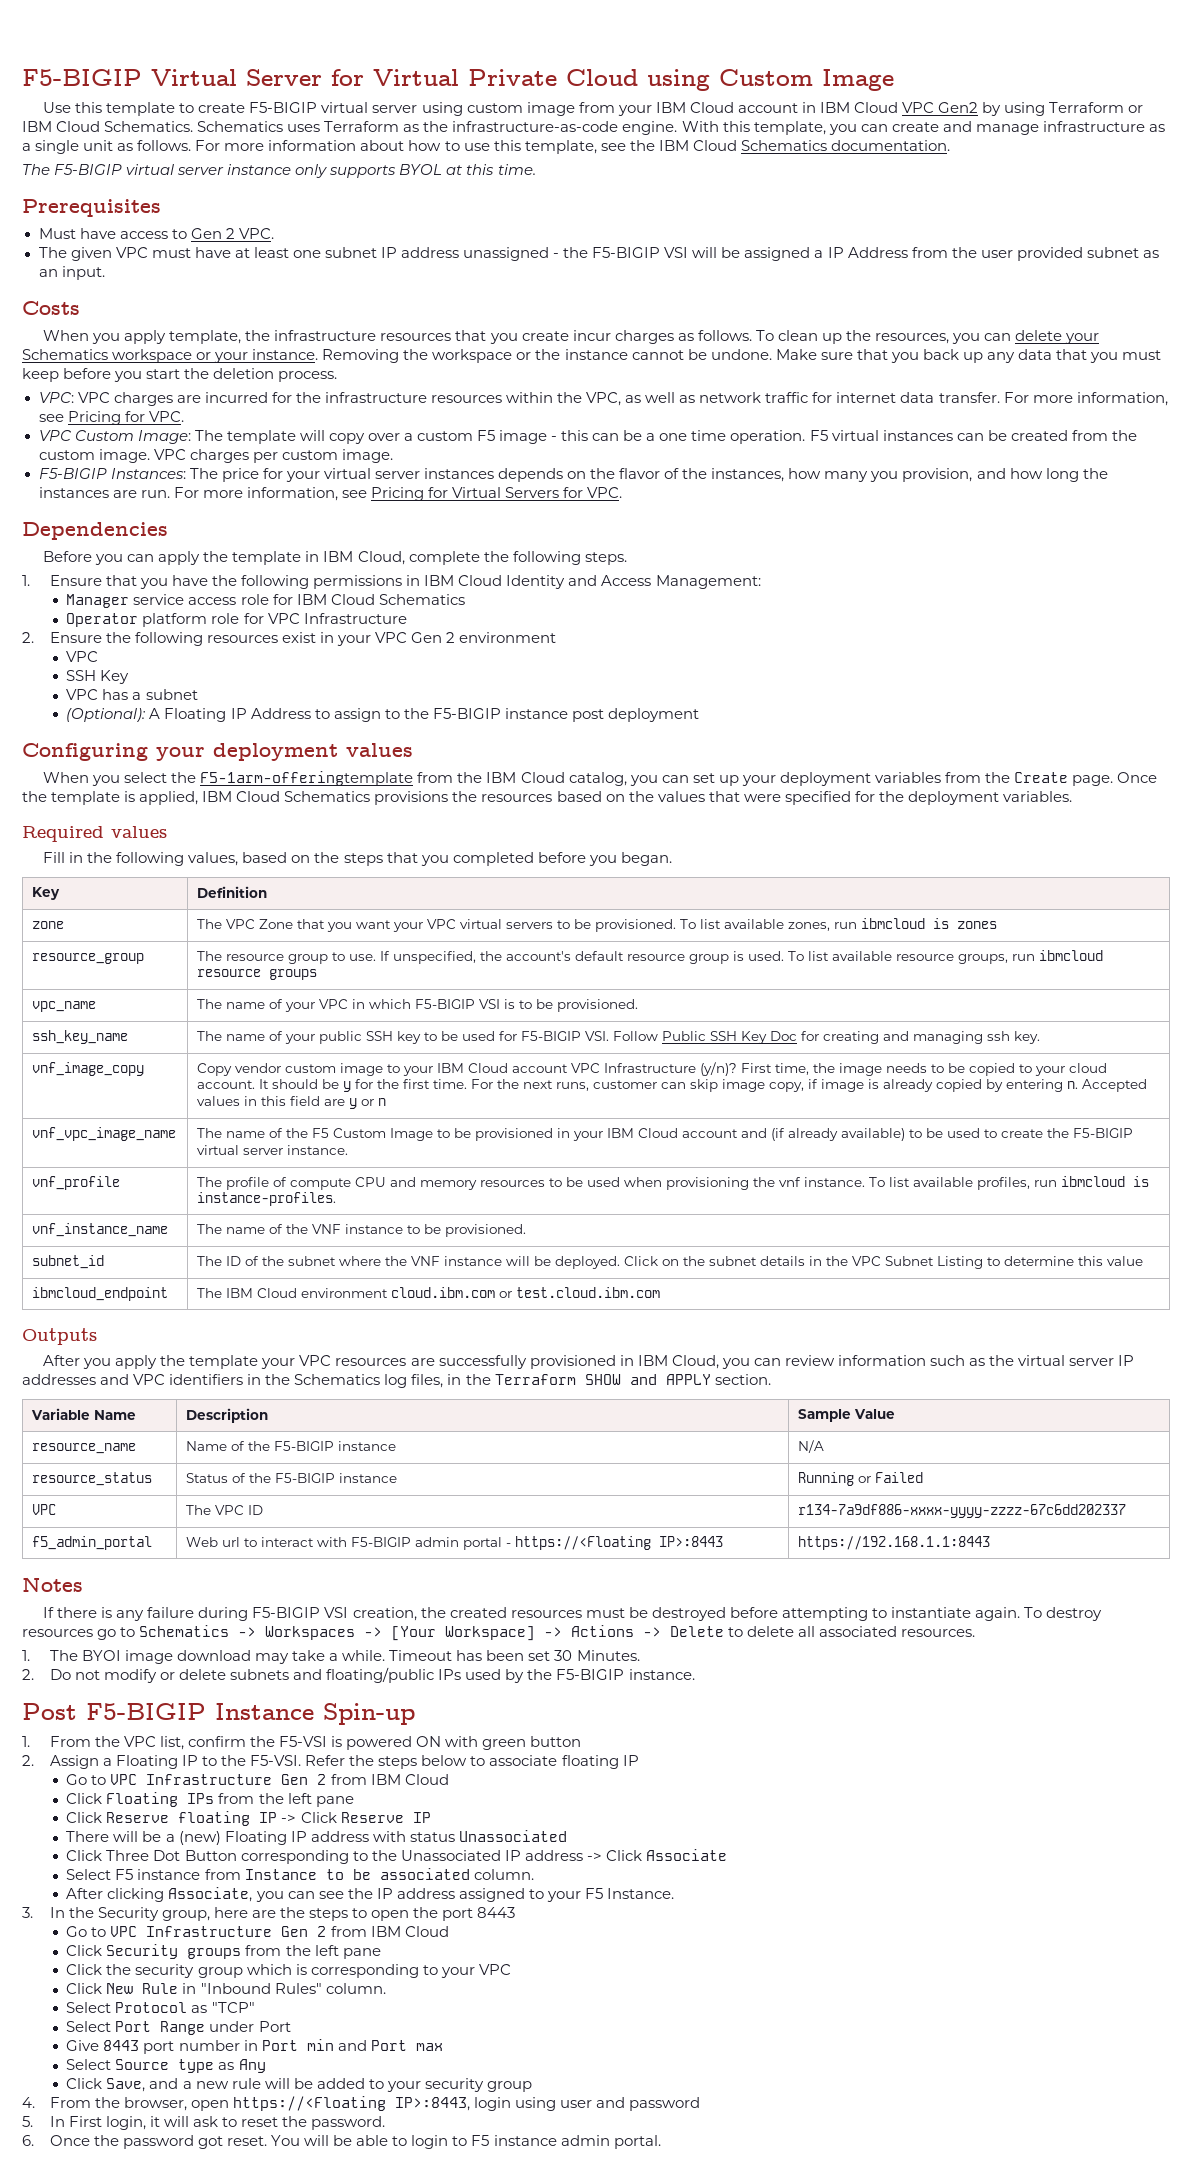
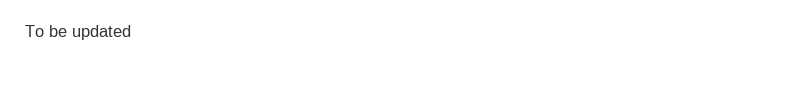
- F5-BIGIP Virtual Server for Virtual Private Cloud using Custom Image
- Use this template to create F5-BIGIP virtual server using custom image from your IBM Cloud account in IBM Cloud VPC Gen2 by using Terraform or IBM Cloud Schematics. Schematics uses Terraform as the infrastructure-as-code engine. With this template, you can create and manage infrastructure as a single unit as follows. For more information about how to use this template, see the IBM Cloud Schematics documentation.
- The F5-BIGIP virtual server instance only supports BYOL at this time.
- Prerequisites
- Must have access to Gen 2 VPC.
- The given VPC must have at least one subnet IP address unassigned - the F5-BIGIP VSI will be assigned a IP Address from the user provided subnet as an input.
- Costs
- When you apply template, the infrastructure resources that you create incur charges as follows. To clean up the resources, you can delete your Schematics workspace or your instance. Removing the workspace or the instance cannot be undone. Make sure that you back up any data that you must keep before you start the deletion process.
- VPC: VPC charges are incurred for the infrastructure resources within the VPC, as well as network traffic for internet data transfer. For more information, see Pricing for VPC.
- VPC Custom Image: The template will copy over a custom F5 image - this can be a one time operation. F5 virtual instances can be created from the custom image. VPC charges per custom image.
- F5-BIGIP Instances: The price for your virtual server instances depends on the flavor of the instances, how many you provision, and how long the instances are run. For more information, see Pricing for Virtual Servers for VPC.
- Dependencies
- Before you can apply the template in IBM Cloud, complete the following steps.
- 1. Ensure that you have the following permissions in IBM Cloud Identity and Access Management:
- Manager service access role for IBM Cloud Schematics
- Operator platform role for VPC Infrastructure
- 2. Ensure the following resources exist in your VPC Gen 2 environment
- VPC
- SSH Key
- VPC has a subnet
- (Optional): A Floating IP Address to assign to the F5-BIGIP instance post deployment
- Configuring your deployment values
- When you select the F5-1arm-offeringtemplate from the IBM Cloud catalog, you can set up your deployment variables from the Create page. Once the template is applied, IBM Cloud Schematics provisions the resources based on the values that were specified for the deployment variables.
- Required values
- Fill in the following values, based on the steps that you completed before you began.
- Key | Definition
- zone | The VPC Zone that you want your VPC virtual servers to be provisioned. To list available zones, run ibmcloud is zones
- resource_group | The resource group to use. If unspecified, the account's default resource group is used. To list available resource groups, run ibmcloud resource groups
- vpc_name | The name of your VPC in which F5-BIGIP VSI is to be provisioned.
- ssh_key_name | The name of your public SSH key to be used for F5-BIGIP VSI. Follow Public SSH Key Doc for creating and managing ssh key.
- vnf_image_copy | Copy vendor custom image to your IBM Cloud account VPC Infrastructure (y/n)? First time, the image needs to be copied to your cloud account. It should be y for the first time. For the next runs, customer can skip image copy, if image is already copied by entering n. Accepted values in this field are y or n
- vnf_vpc_image_name | The name of the F5 Custom Image to be provisioned in your IBM Cloud account and (if already available) to be used to create the F5-BIGIP virtual server instance.
- vnf_profile | The profile of compute CPU and memory resources to be used when provisioning the vnf instance. To list available profiles, run ibmcloud is instance-profiles.
- vnf_instance_name | The name of the VNF instance to be provisioned.
- subnet_id | The ID of the subnet where the VNF instance will be deployed. Click on the subnet details in the VPC Subnet Listing to determine this value
- ibmcloud_endpoint | The IBM Cloud environment cloud.ibm.com or test.cloud.ibm.com
- Outputs
- After you apply the template your VPC resources are successfully provisioned in IBM Cloud, you can review information such as the virtual server IP addresses and VPC identifiers in the Schematics log files, in the Terraform SHOW and APPLY section.
- Variable Name | Description | Sample Value
- resource_name | Name of the F5-BIGIP instance | N/A
- resource_status | Status of the F5-BIGIP instance | Running or Failed
- VPC | The VPC ID | r134-7a9df886-xxxx-yyyy-zzzz-67c6dd202337
- f5_admin_portal | Web url to interact with F5-BIGIP admin portal - https://<Floating IP>:8443 | https://192.168.1.1:8443
- Notes
- If there is any failure during F5-BIGIP VSI creation, the created resources must be destroyed before attempting to instantiate again. To destroy resources go to Schematics -> Workspaces -> [Your Workspace] -> Actions -> Delete to delete all associated resources.
- 1. The BYOI image download may take a while. Timeout has been set 30 Minutes.
- 2. Do not modify or delete subnets and floating/public IPs used by the F5-BIGIP instance.
- Post F5-BIGIP Instance Spin-up
- 1. From the VPC list, confirm the F5-VSI is powered ON with green button
- 2. Assign a Floating IP to the F5-VSI. Refer the steps below to associate floating IP
- Go to VPC Infrastructure Gen 2 from IBM Cloud
- Click Floating IPs from the left pane
- Click Reserve floating IP -> Click Reserve IP
- There will be a (new) Floating IP address with status Unassociated
- Click Three Dot Button corresponding to the Unassociated IP address -> Click Associate
- Select F5 instance from Instance to be associated column.
- After clicking Associate, you can see the IP address assigned to your F5 Instance.
- 3. In the Security group, here are the steps to open the port 8443
- Go to VPC Infrastructure Gen 2 from IBM Cloud
- Click Security groups from the left pane
- Click the security group which is corresponding to your VPC
- Click New Rule in "Inbound Rules" column.
- Select Protocol as "TCP"
- Select Port Range under Port
- Give 8443 port number in Port min and Port max
- Select Source type as Any
- Click Save, and a new rule will be added to your security group
- 4. From the browser, open https://<Floating IP>:8443, login using user and password
- 5. In First login, it will ask to reset the password.
- 6. Once the password got reset. You will be able to login to F5 instance admin portal.
+ To be updated

